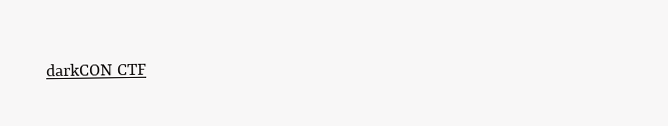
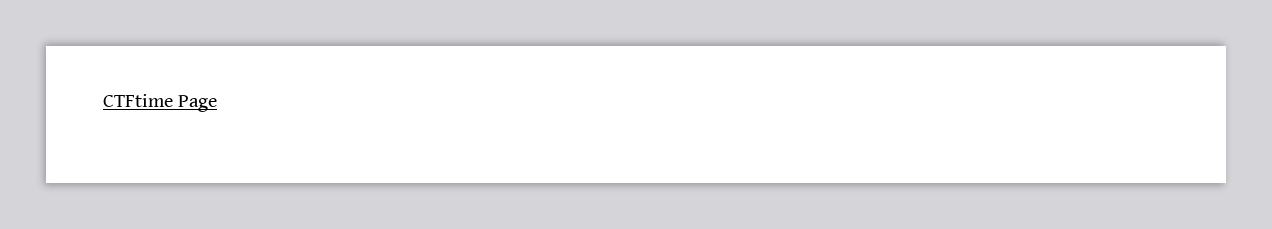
- darkCON CTF
+ CTFtime Page

